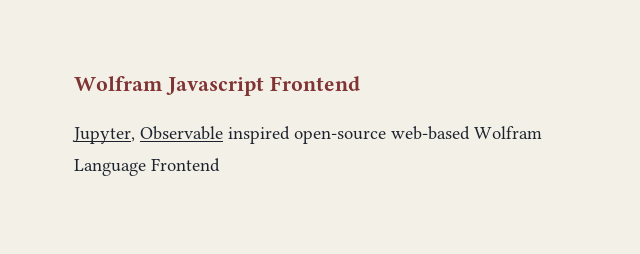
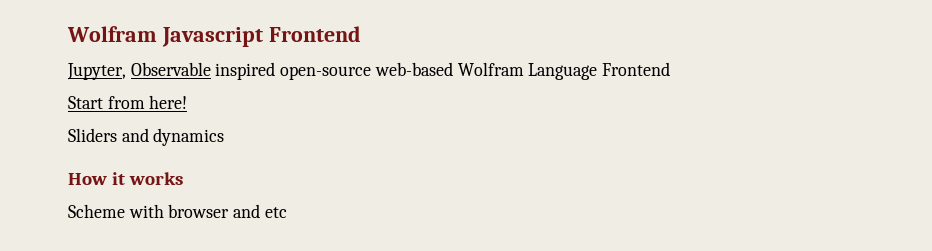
+ Start from here!
+ Sliders and dynamics
+ How it works
+ Scheme with browser and etc

